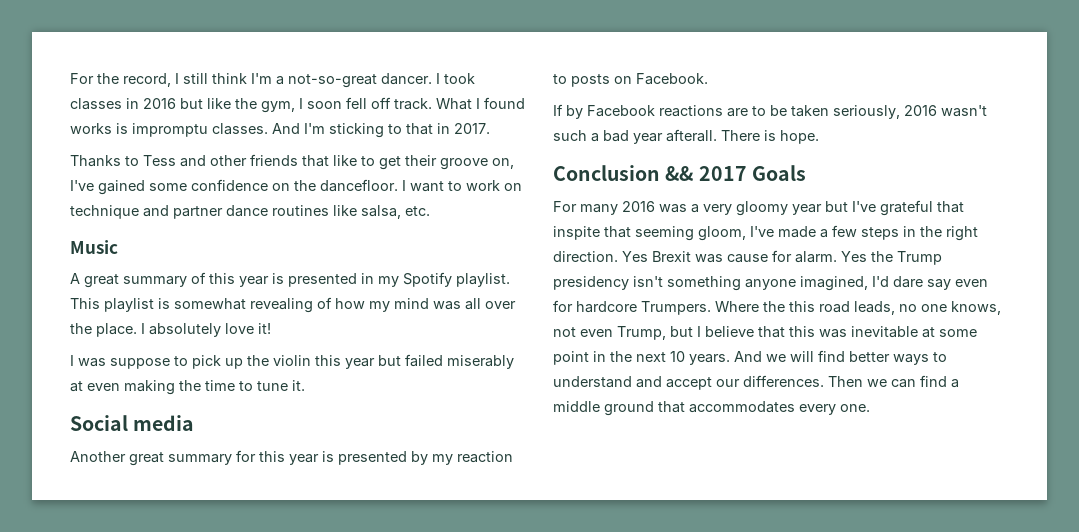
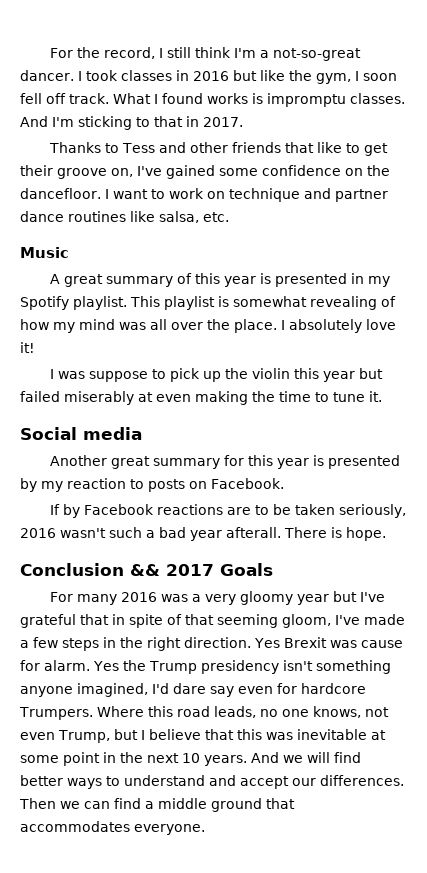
- For many 2016 was a very gloomy year but I've grateful that inspite that seeming gloom, I've made a few steps in the right direction.
+ For many 2016 was a very gloomy year but I've grateful that in spite of that seeming gloom, I've made a few steps in the right direction.
- Where the this road leads, no one knows, not even Trump, but I believe that this was inevitable at some point in the next 10 years.
+ Where this road leads, no one knows, not even Trump, but I believe that this was inevitable at some point in the next 10 years.
- Then we can find a middle ground that accommodates every one.
+ Then we can find a middle ground that accommodates everyone.

